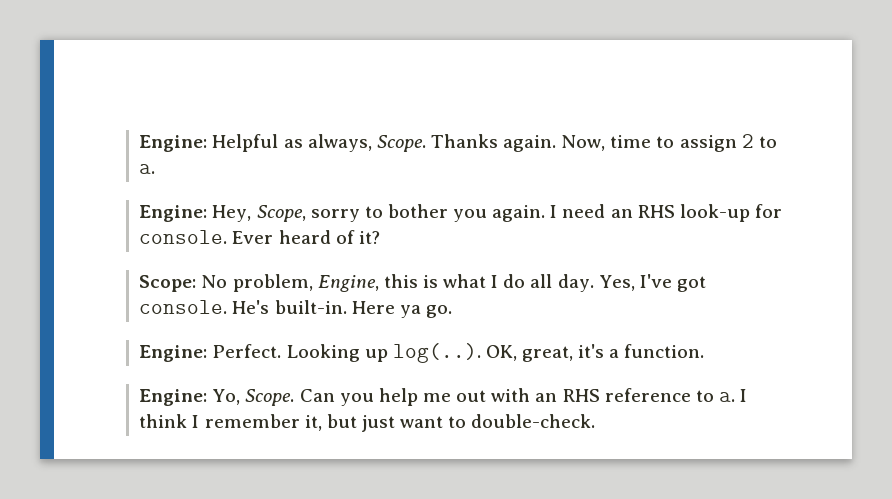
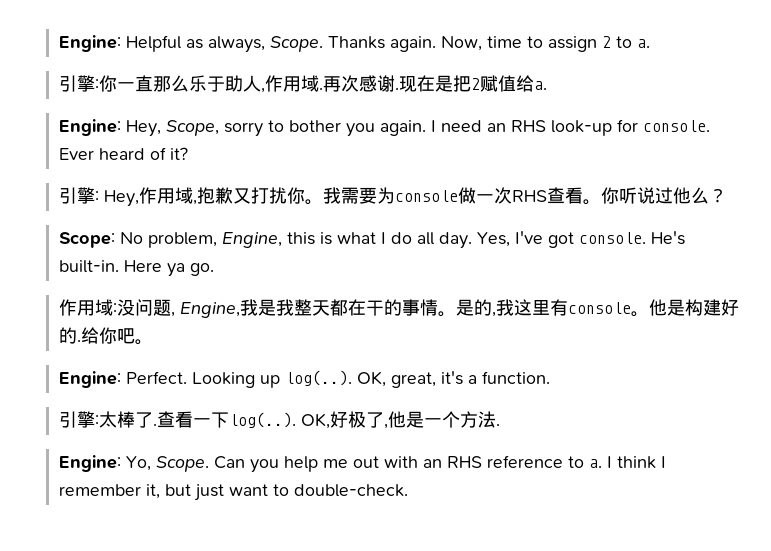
+ 引擎:你一直那么乐于助人,作用域.再次感谢.现在是把2赋值给a.
+ 引擎: Hey,作用域,抱歉又打扰你。我需要为console做一次RHS查看。你听说过他么？
+ 作用域:没问题, Engine,我是我整天都在干的事情。是的,我这里有console。他是构建好的.给你吧。
+ 引擎:太棒了.查看一下log(..). OK,好极了,他是一个方法.

